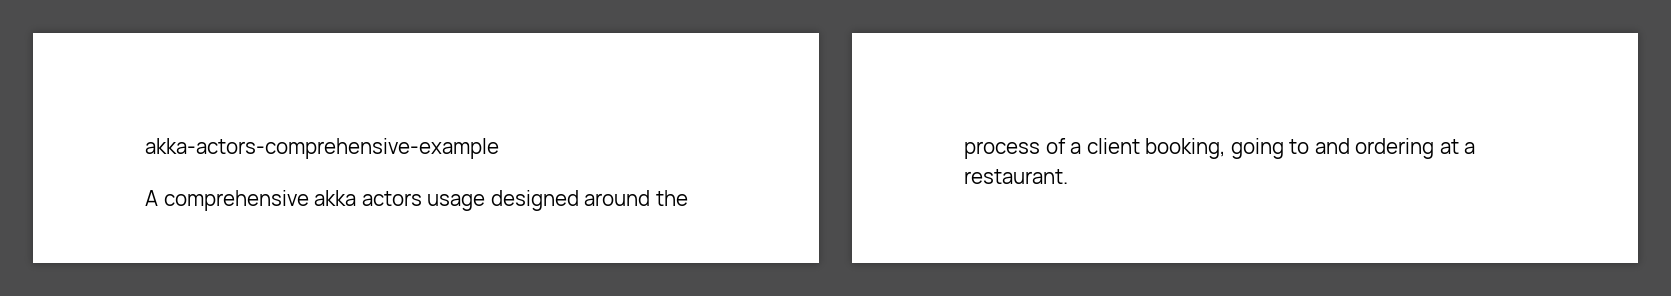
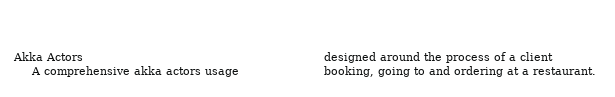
- akka-actors-comprehensive-example
+ Akka Actors

